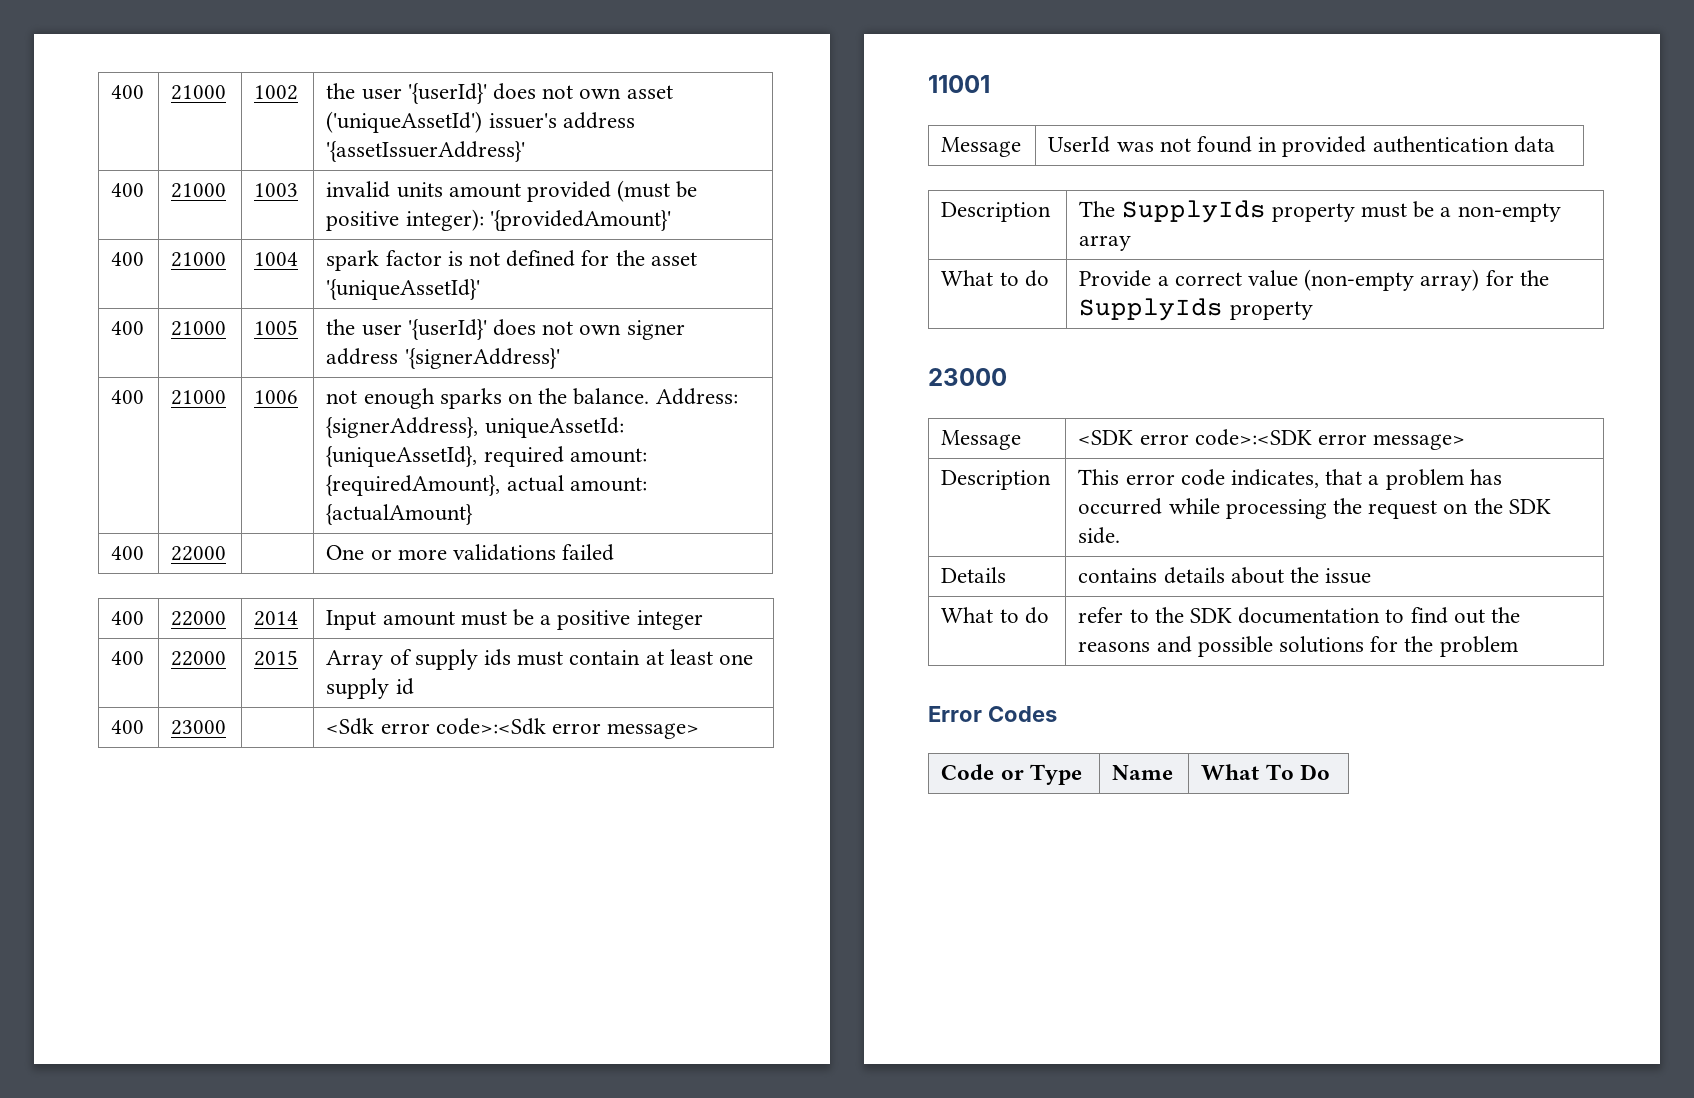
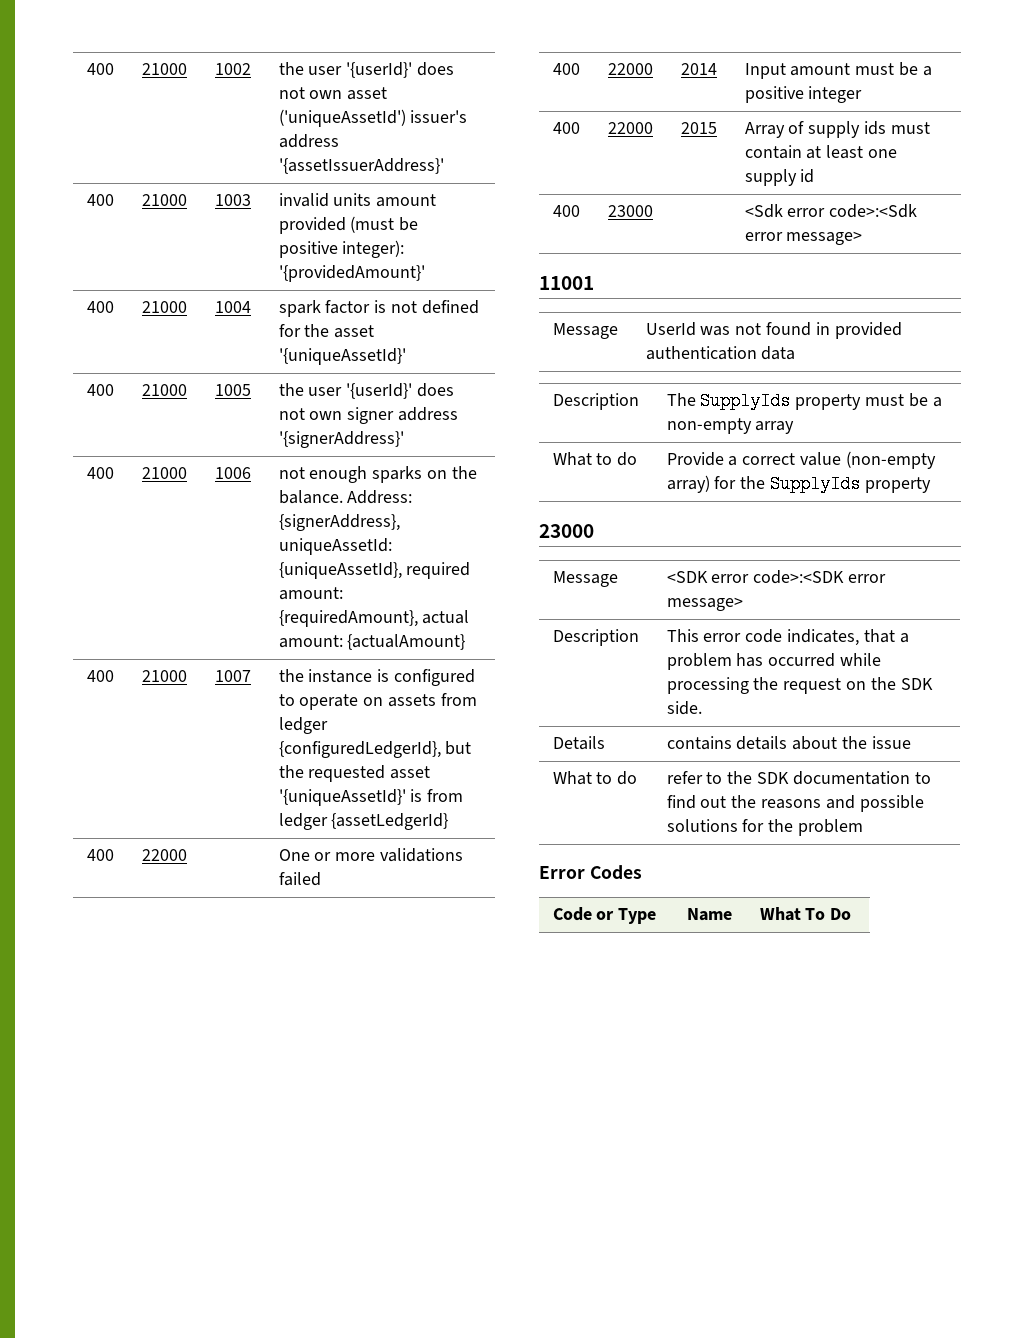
+ 400 | 21000 | 1007 | the instance is configured to operate on assets from ledger {configuredLedgerId}, but the requested asset '{uniqueAssetId}' is from ledger {assetLedgerId}

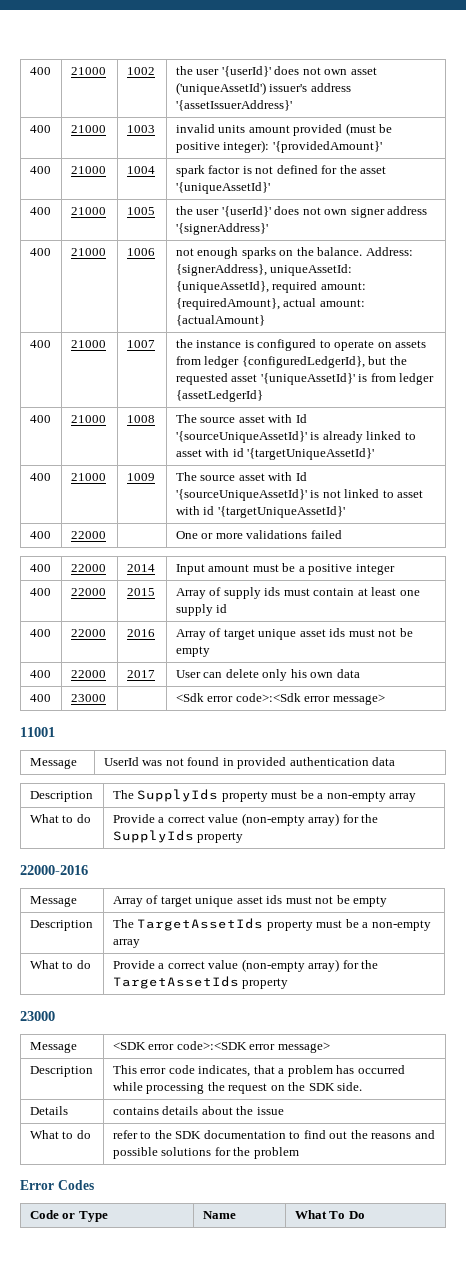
+ 400 | 21000 | 1008 | The source asset with Id '{sourceUniqueAssetId}' is already linked to asset with id '{targetUniqueAssetId}'
+ 400 | 21000 | 1009 | The source asset with Id '{sourceUniqueAssetId}' is not linked to asset with id '{targetUniqueAssetId}'
+ 400 | 22000 | 2016 | Array of target unique asset ids must not be empty
+ 400 | 22000 | 2017 | User can delete only his own data
+ 22000-2016
+ Message | Array of target unique asset ids must not be empty
+ Description | The TargetAssetIds property must be a non-empty array
+ What to do | Provide a correct value (non-empty array) for the TargetAssetIds property

